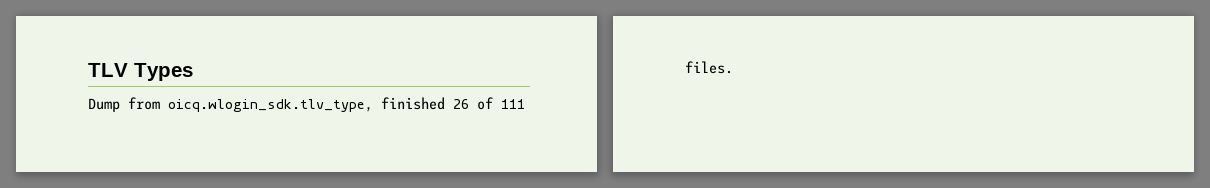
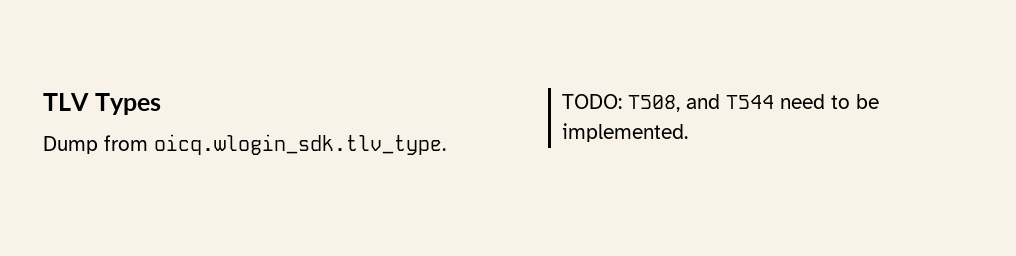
- Dump from oicq.wlogin_sdk.tlv_type, finished 26 of 111 files.
+ Dump from oicq.wlogin_sdk.tlv_type.
+ TODO: T508, and T544 need to be implemented.

